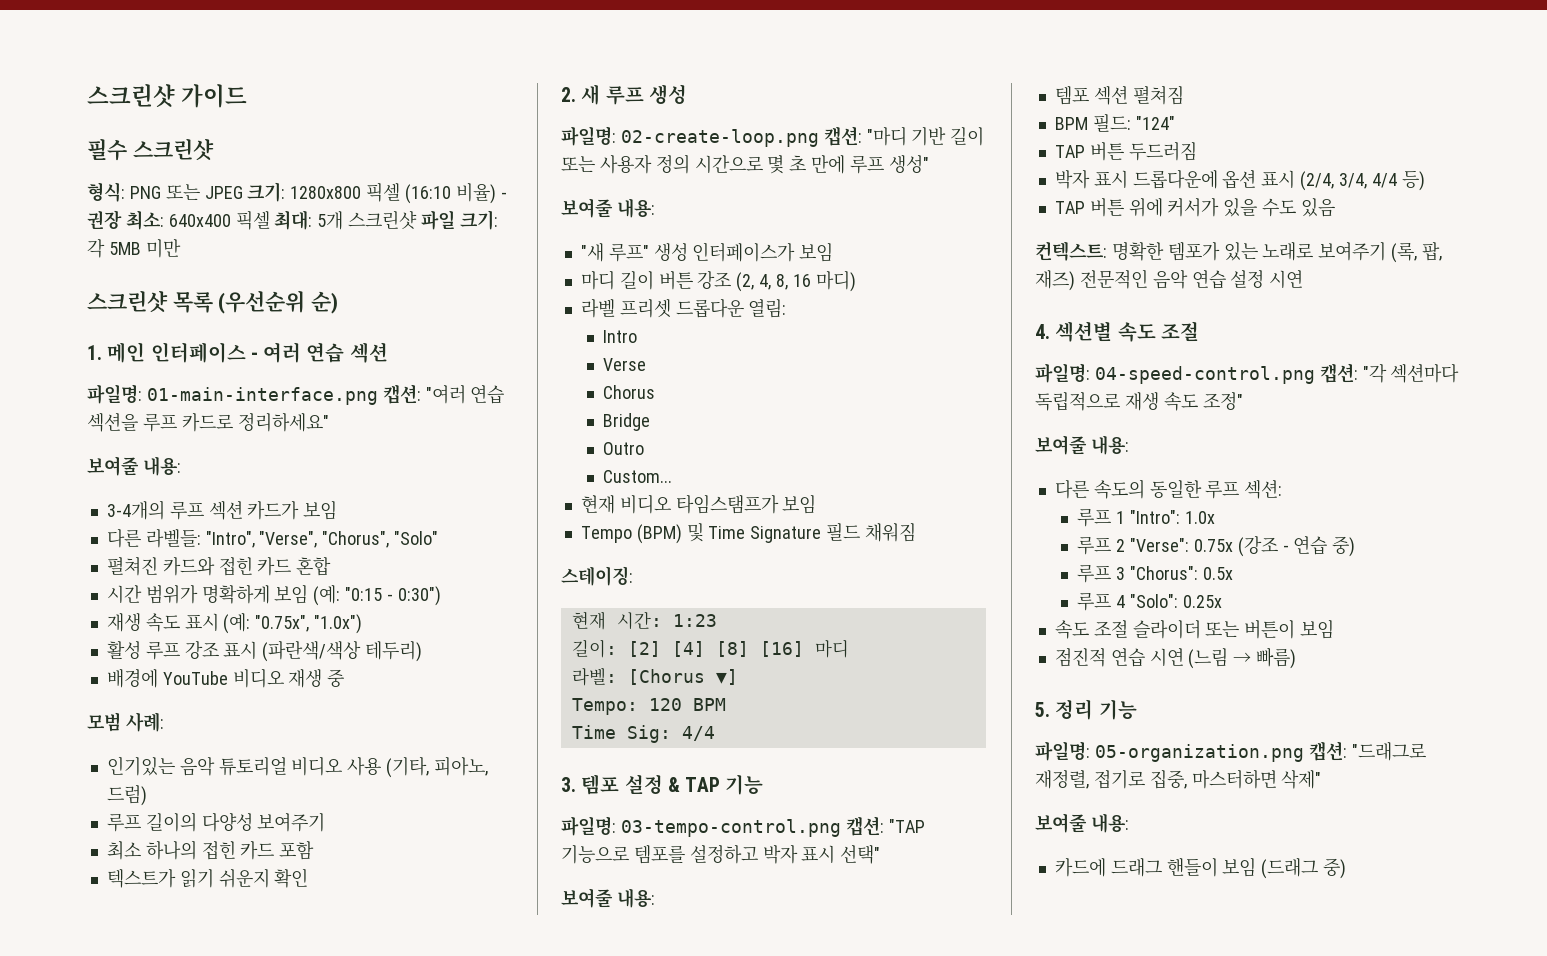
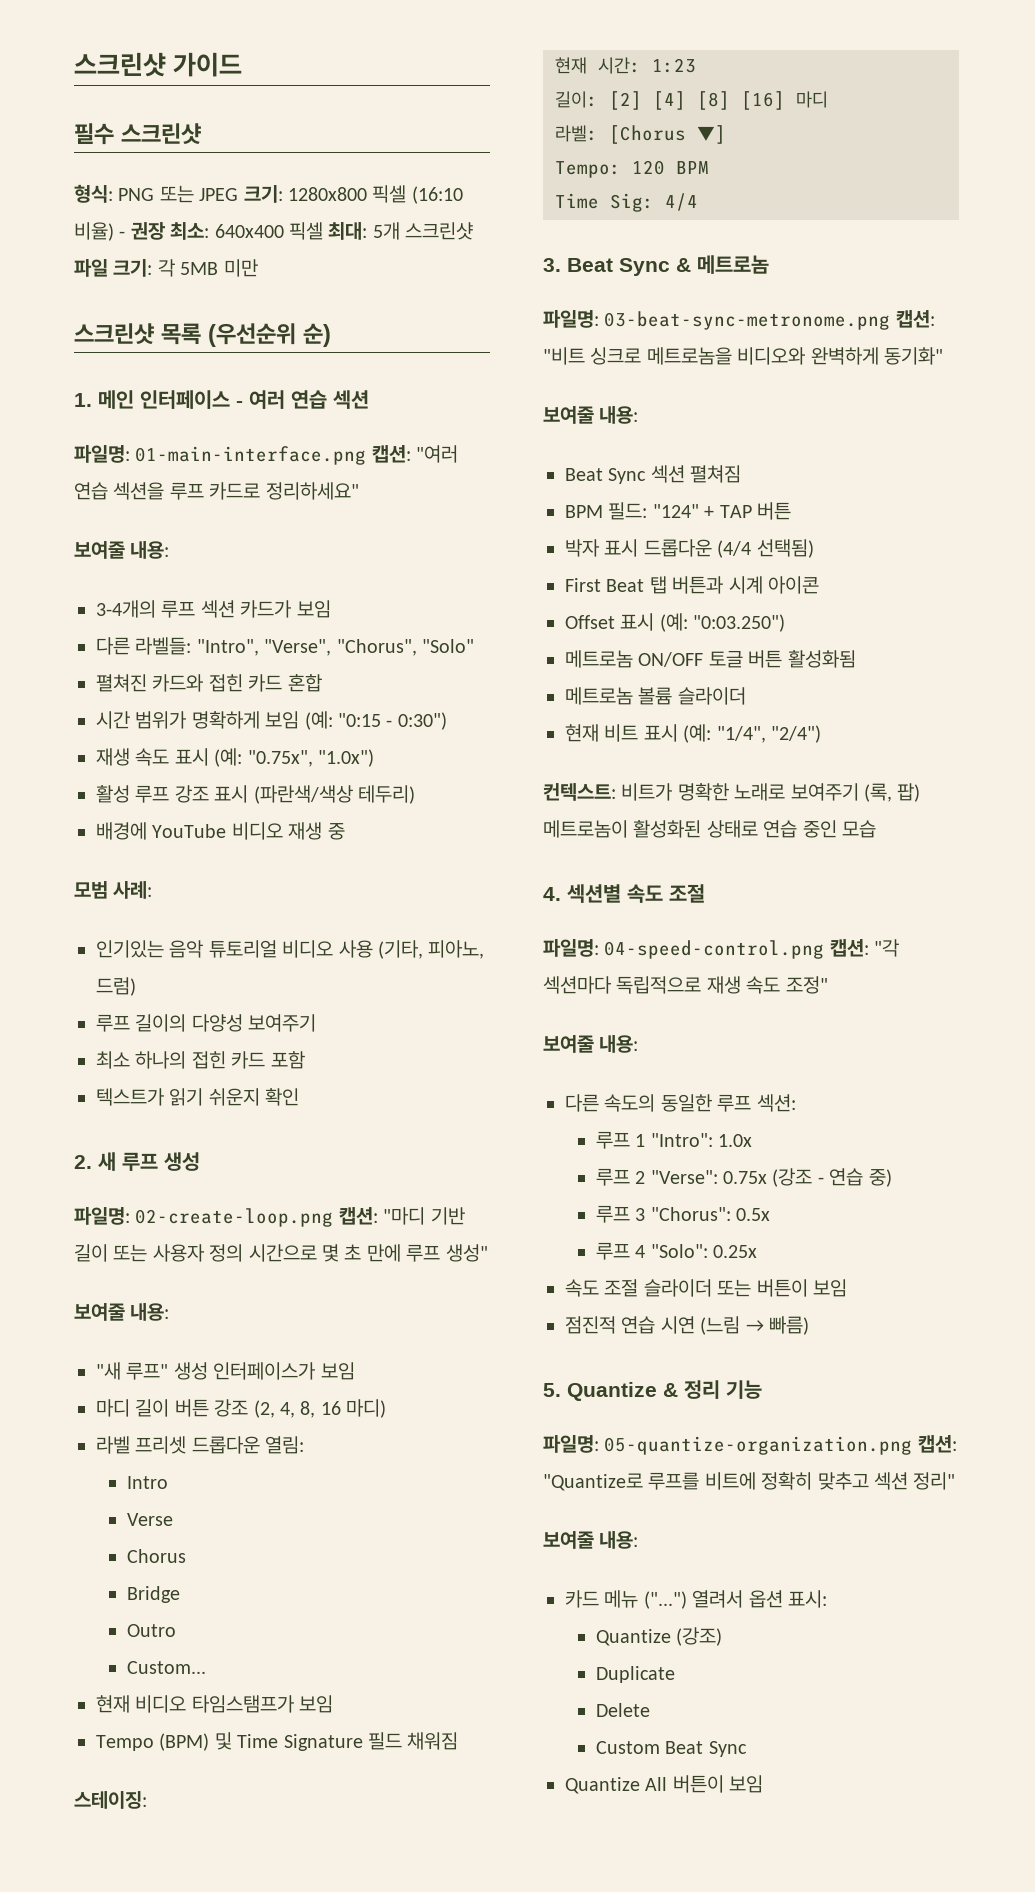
- 3. 템포 설정 & TAP 기능
- 파일명: 03-tempo-control.png 캡션: "TAP 기능으로 템포를 설정하고 박자 표시 선택"
+ 3. Beat Sync & 메트로놈
+ 파일명: 03-beat-sync-metronome.png 캡션: "비트 싱크로 메트로놈을 비디오와 완벽하게 동기화"
  보여줄 내용:
- 템포 섹션 펼쳐짐
+ Beat Sync 섹션 펼쳐짐
- BPM 필드: "124"
- TAP 버튼 두드러짐
- 박자 표시 드롭다운에 옵션 표시 (2/4, 3/4, 4/4 등)
- TAP 버튼 위에 커서가 있을 수도 있음
- 컨텍스트: 명확한 템포가 있는 노래로 보여주기 (록, 팝, 재즈) 전문적인 음악 연습 설정 시연
+ BPM 필드: "124" + TAP 버튼
+ 박자 표시 드롭다운 (4/4 선택됨)
+ First Beat 탭 버튼과 시계 아이콘
+ Offset 표시 (예: "0:03.250")
+ 메트로놈 ON/OFF 토글 버튼 활성화됨
+ 메트로놈 볼륨 슬라이더
+ 현재 비트 표시 (예: "1/4", "2/4")
+ 컨텍스트: 비트가 명확한 노래로 보여주기 (록, 팝) 메트로놈이 활성화된 상태로 연습 중인 모습
- 5. 정리 기능
+ 5. Quantize & 정리 기능
- 파일명: 05-organization.png 캡션: "드래그로 재정렬, 접기로 집중, 마스터하면 삭제"
+ 파일명: 05-quantize-organization.png 캡션: "Quantize로 루프를 비트에 정확히 맞추고 섹션 정리"
  보여줄 내용:
- 카드에 드래그 핸들이 보임 (드래그 중)
+ 카드 메뉴 ("...") 열려서 옵션 표시:
+ Quantize (강조)
+ Duplicate
+ Delete
+ Custom Beat Sync
+ Quantize All 버튼이 보임

